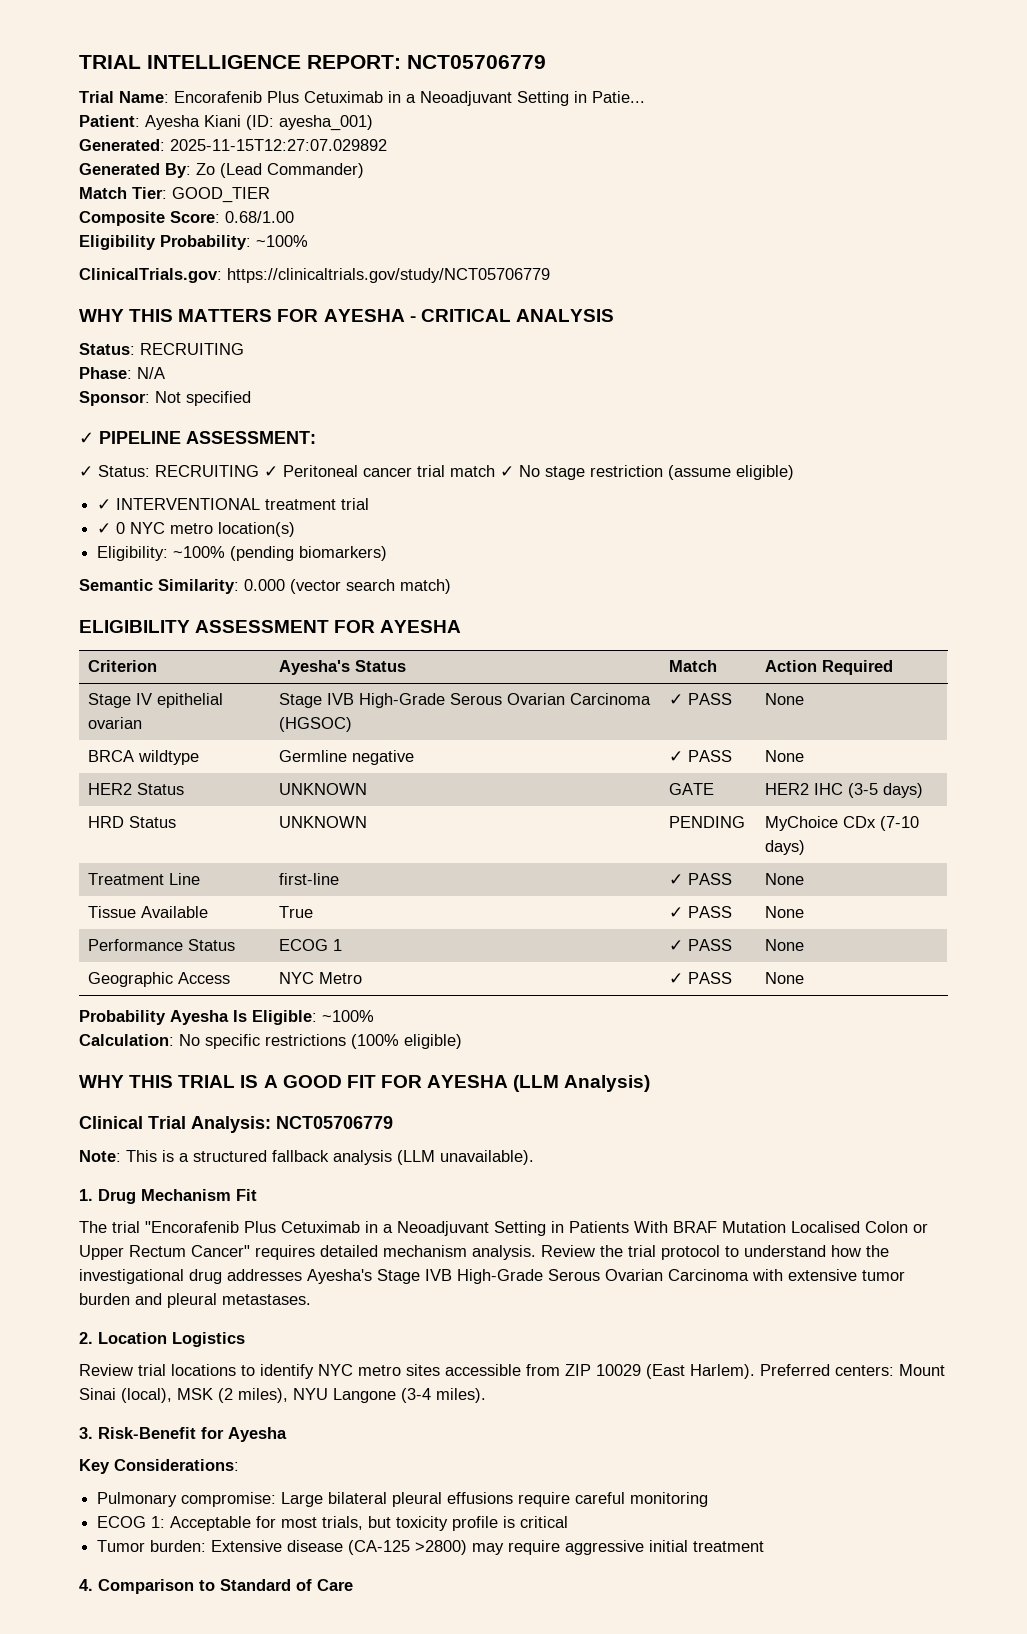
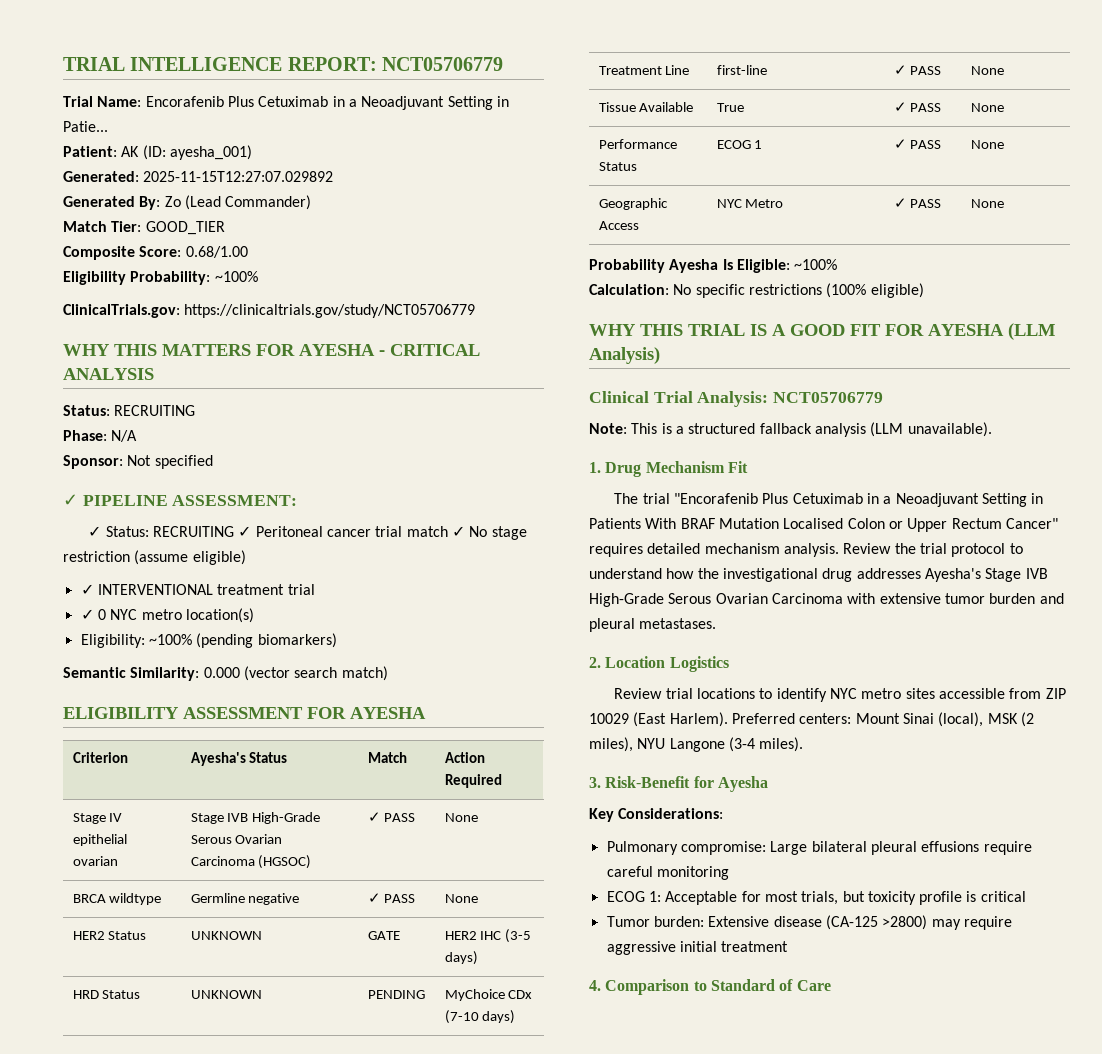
- Patient: Ayesha Kiani (ID: ayesha_001)
+ Patient: AK (ID: ayesha_001)

